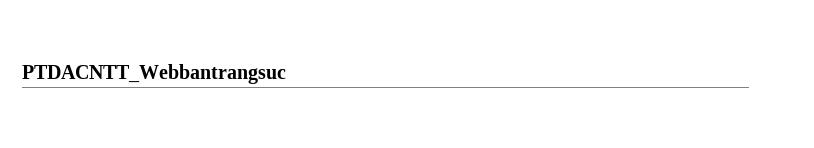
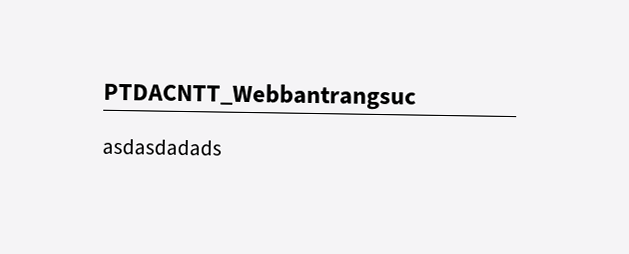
+ asdasdadads

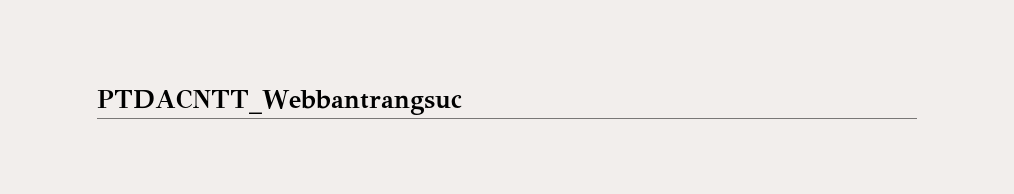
- asdasdadads

